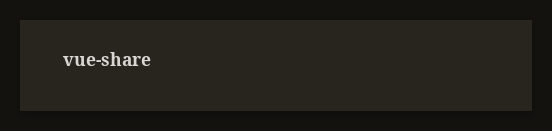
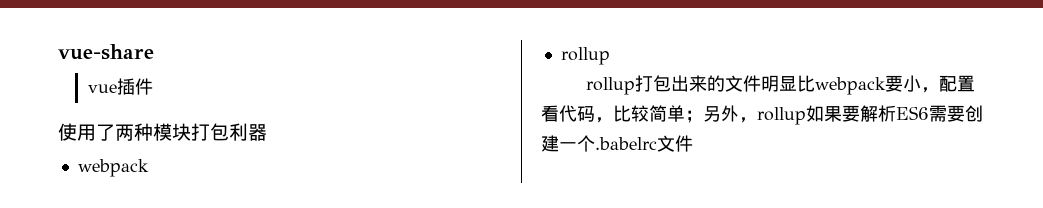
+ vue插件
+ 使用了两种模块打包利器
+ webpack
+ rollup
+ rollup打包出来的文件明显比webpack要小，配置看代码，比较简单；另外，rollup如果要解析ES6需要创建一个.babelrc文件

